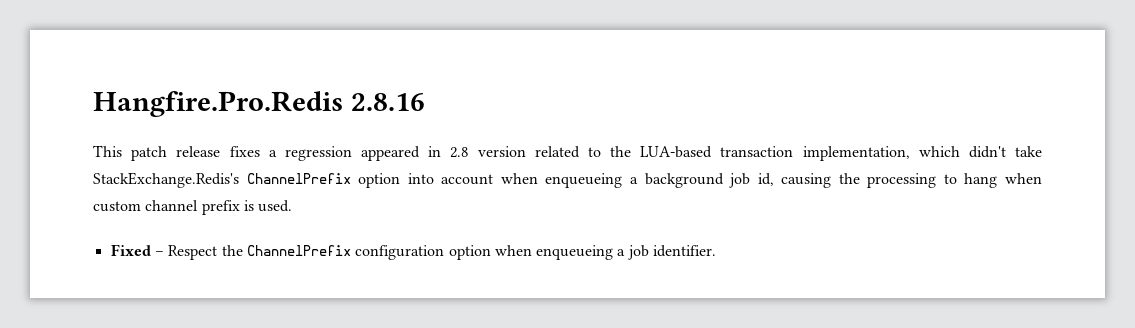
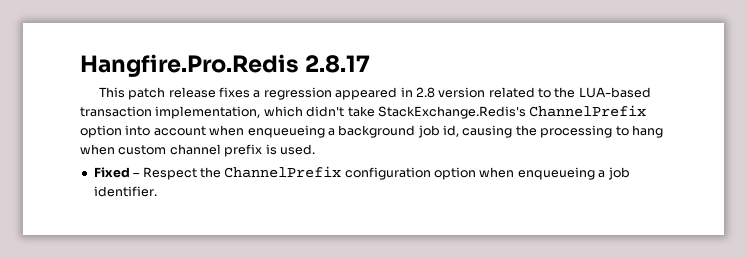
- Hangfire.Pro.Redis 2.8.16
+ Hangfire.Pro.Redis 2.8.17

